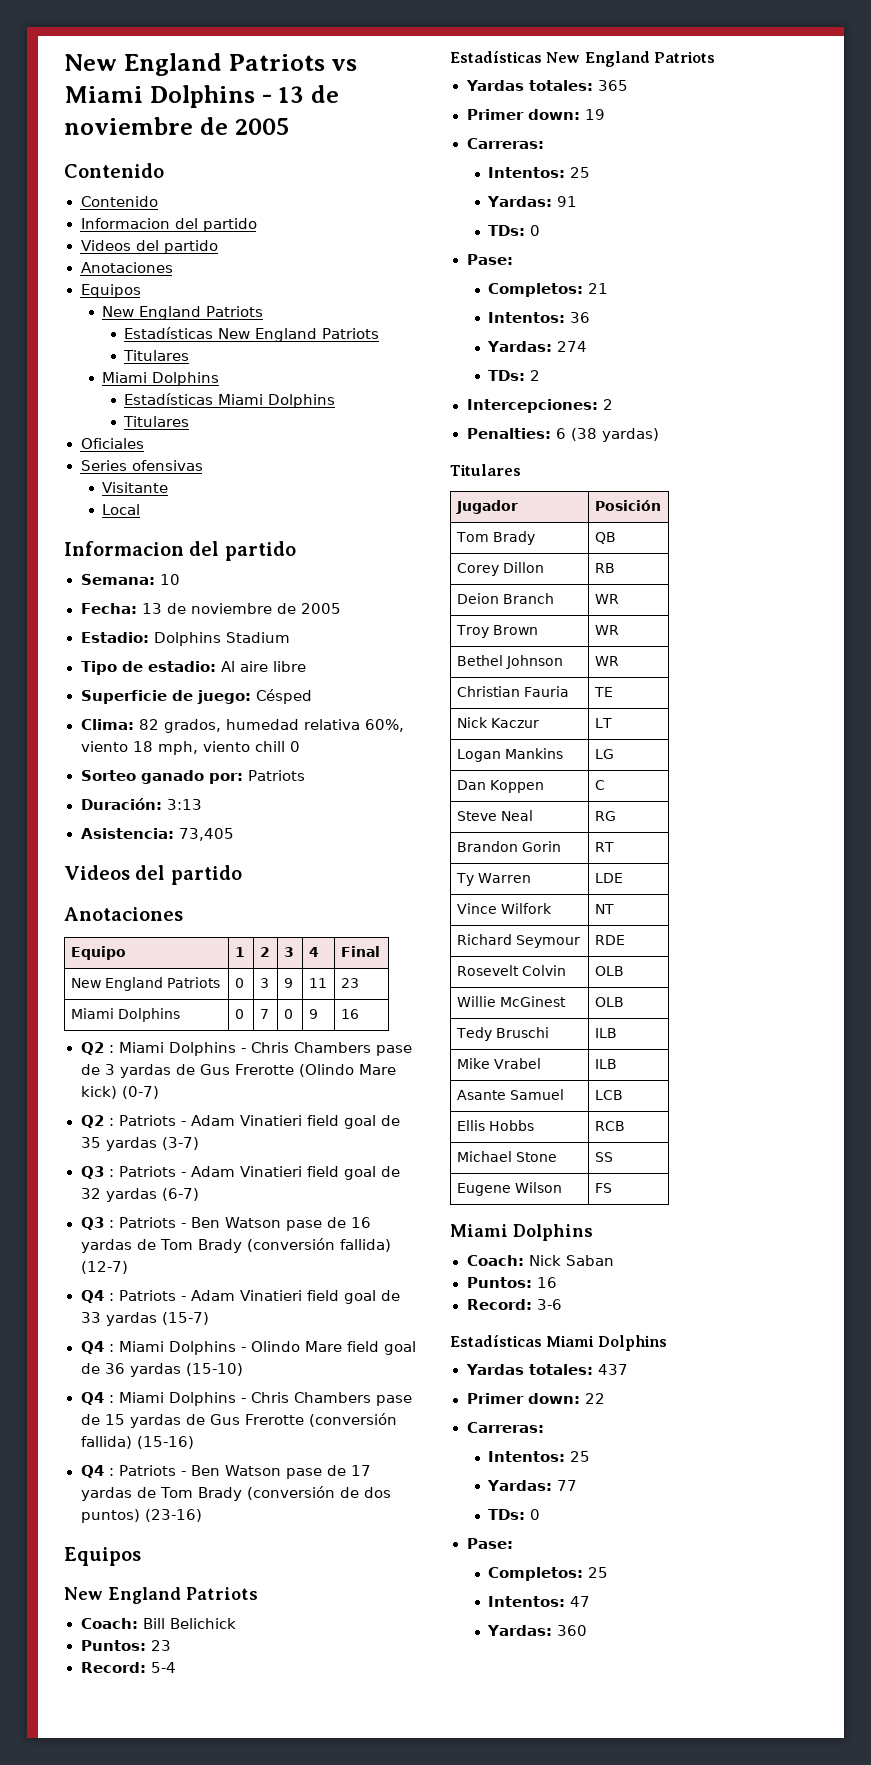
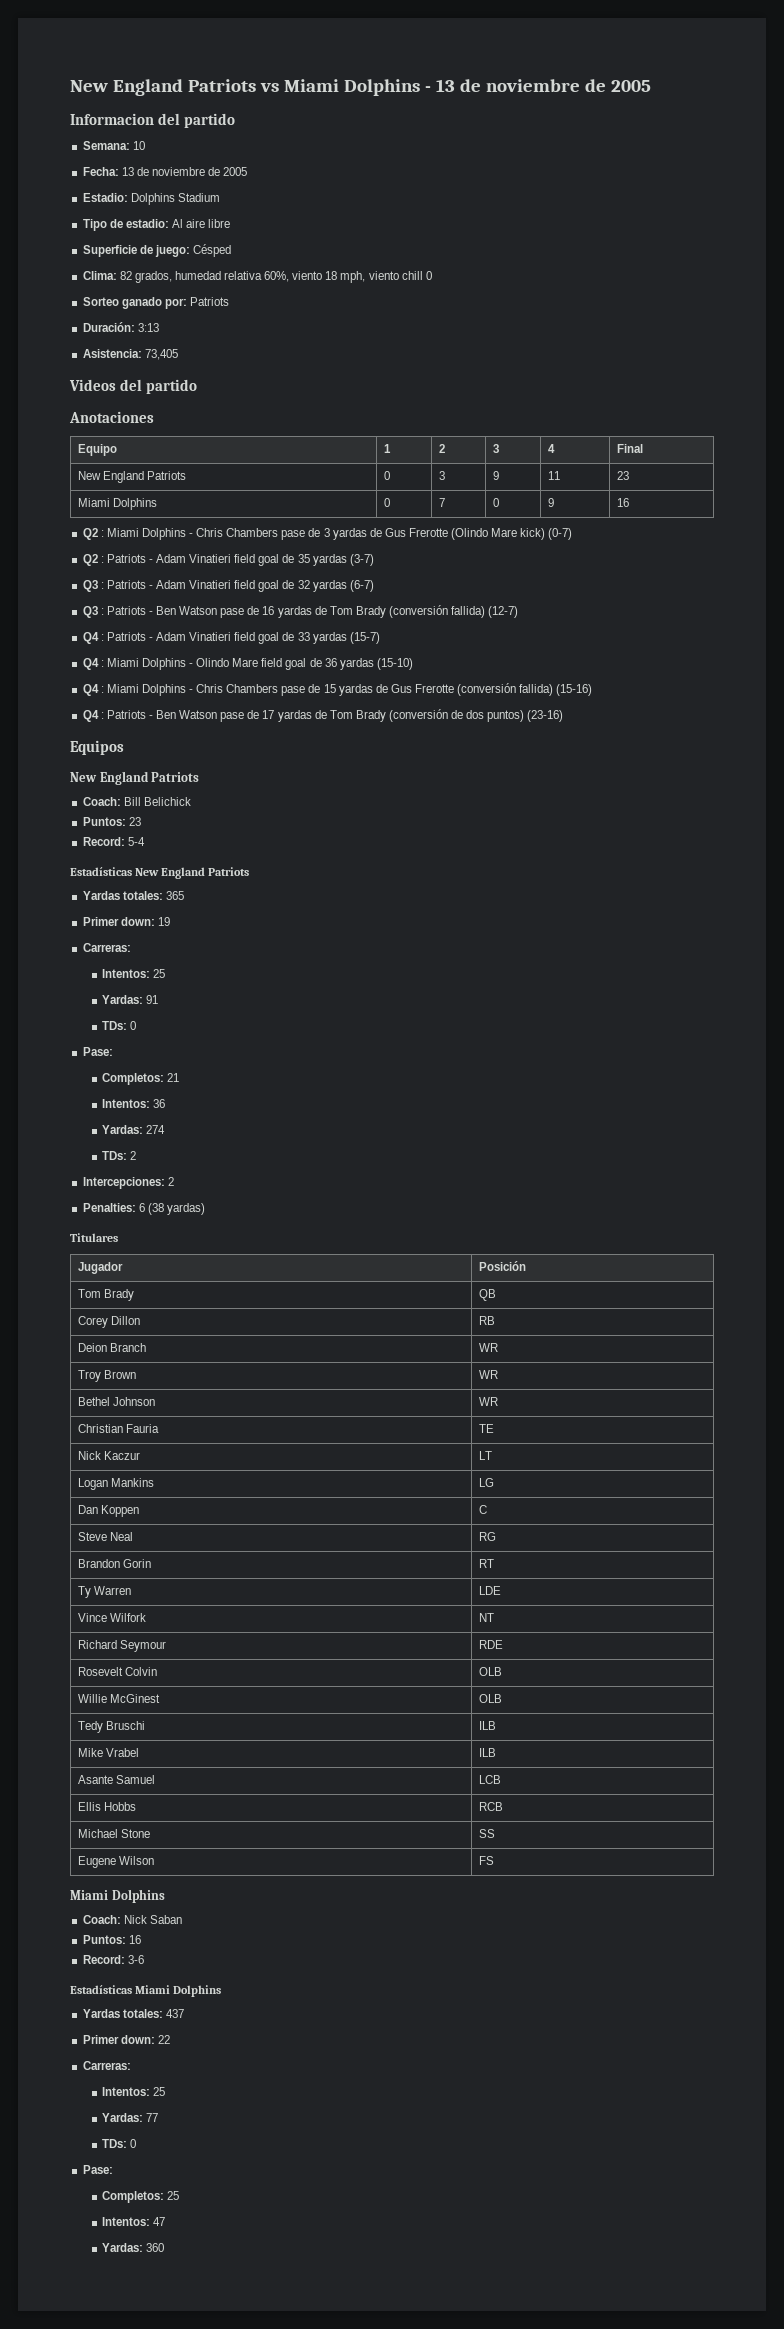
  New England Patriots vs Miami Dolphins - 13 de noviembre de 2005
- Contenido
- Contenido
- Informacion del partido
- Videos del partido
- Anotaciones
- Equipos
- New England Patriots
- Estadísticas New England Patriots
- Titulares
- Miami Dolphins
- Estadísticas Miami Dolphins
- Titulares
- Oficiales
- Series ofensivas
- Visitante
- Local

